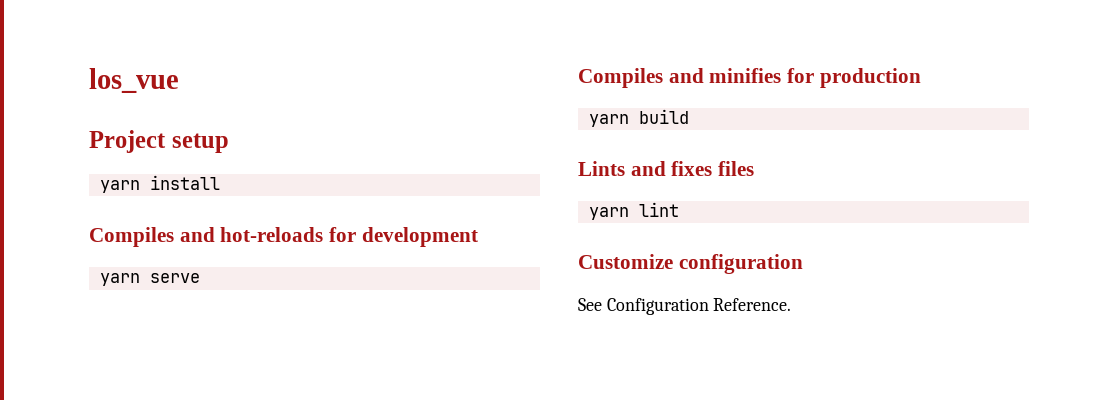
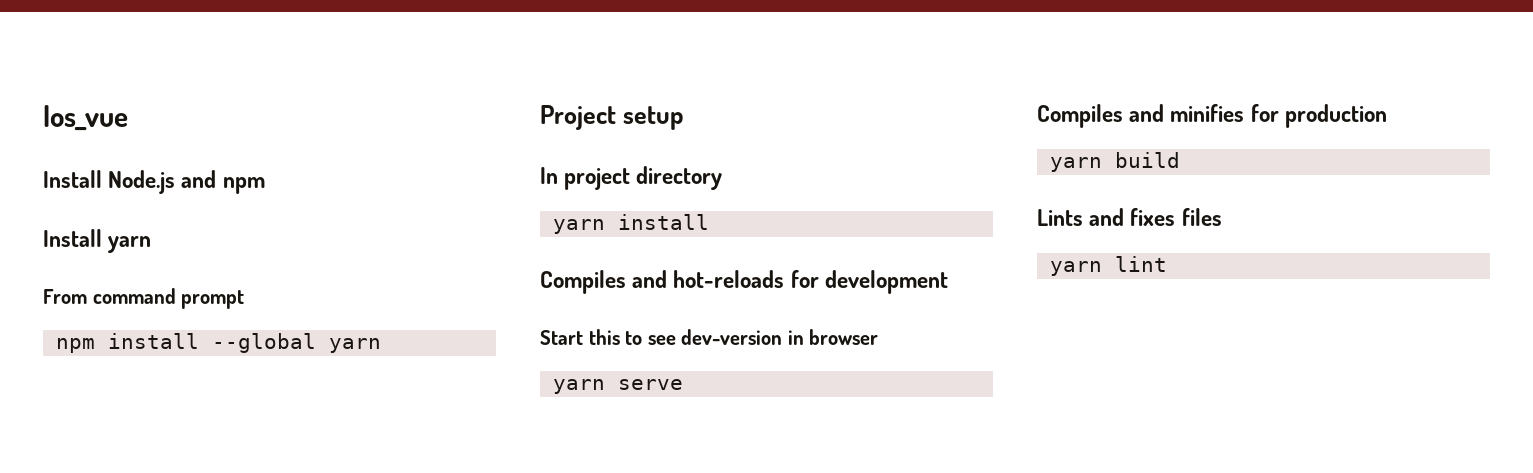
+ Install Node.js and npm
+ Install yarn
+ From command prompt
+ npm install --global yarn
+ In project directory
+ Start this to see dev-version in browser
- Customize configuration
- See Configuration Reference.

